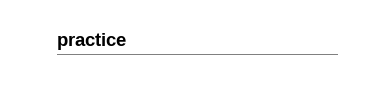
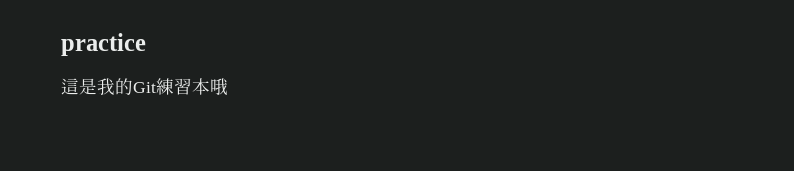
+ 這是我的Git練習本哦

